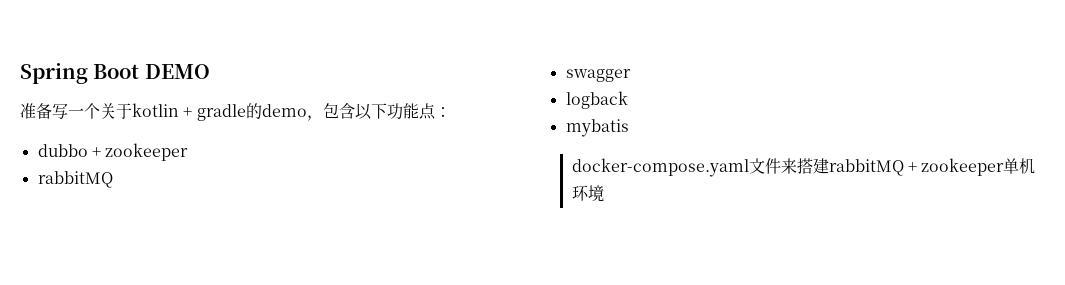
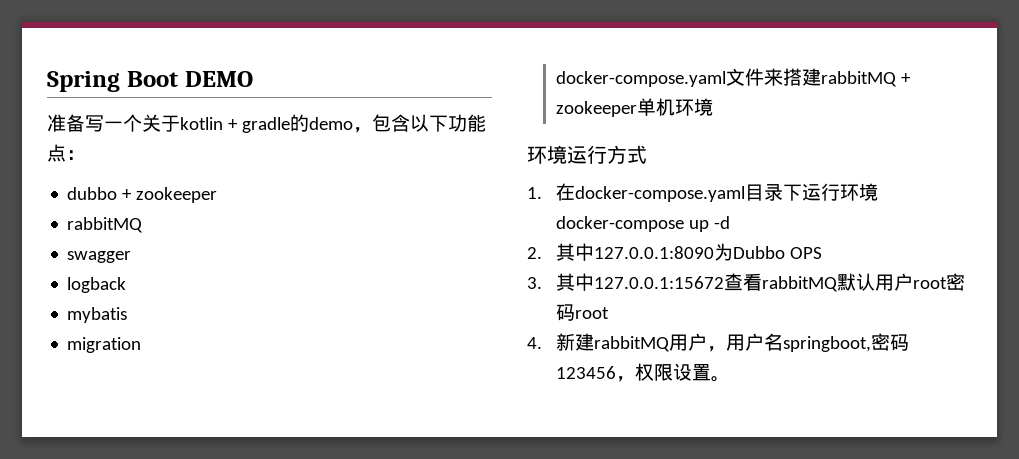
+ migration
+ 环境运行方式
+ 1.在docker-compose.yaml目录下运行环境docker-compose up -d
+ 2.其中127.0.0.1:8090为Dubbo OPS
+ 3.其中127.0.0.1:15672查看rabbitMQ默认用户root密码root
+ 4.新建rabbitMQ用户，用户名springboot,密码123456，权限设置。

